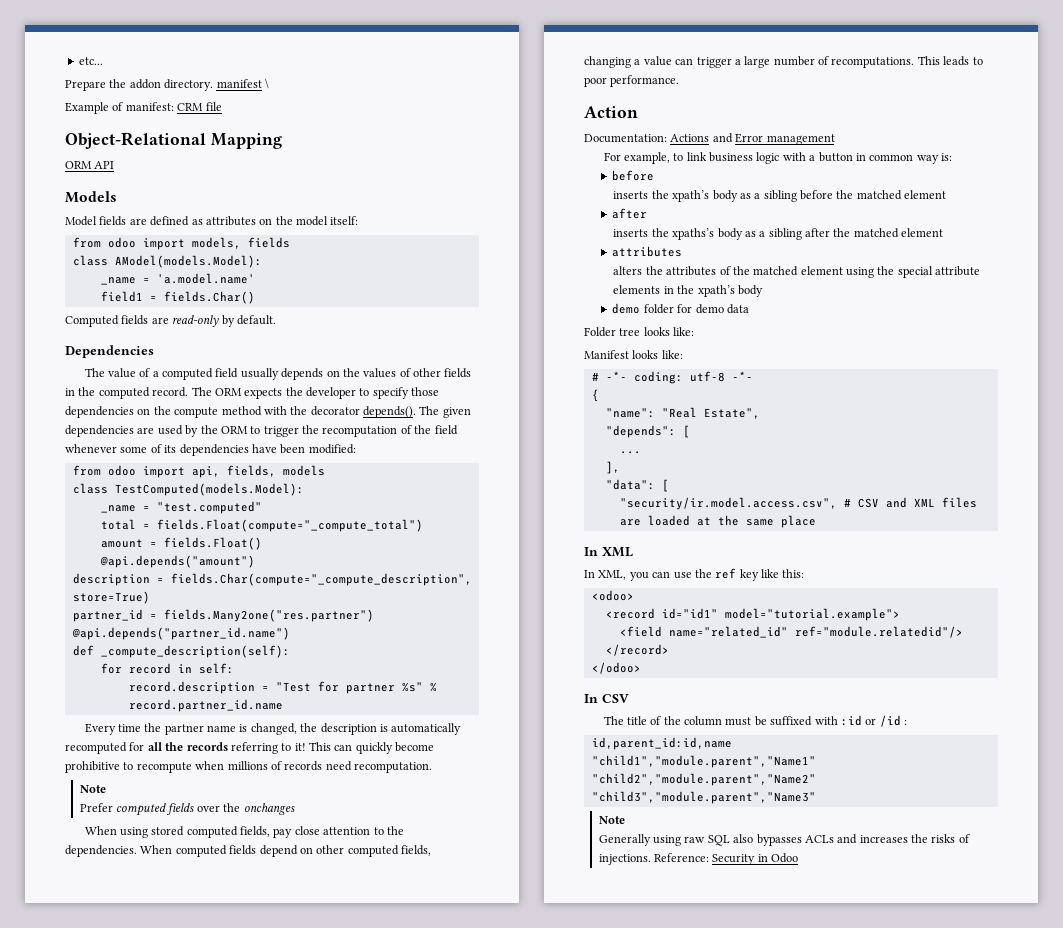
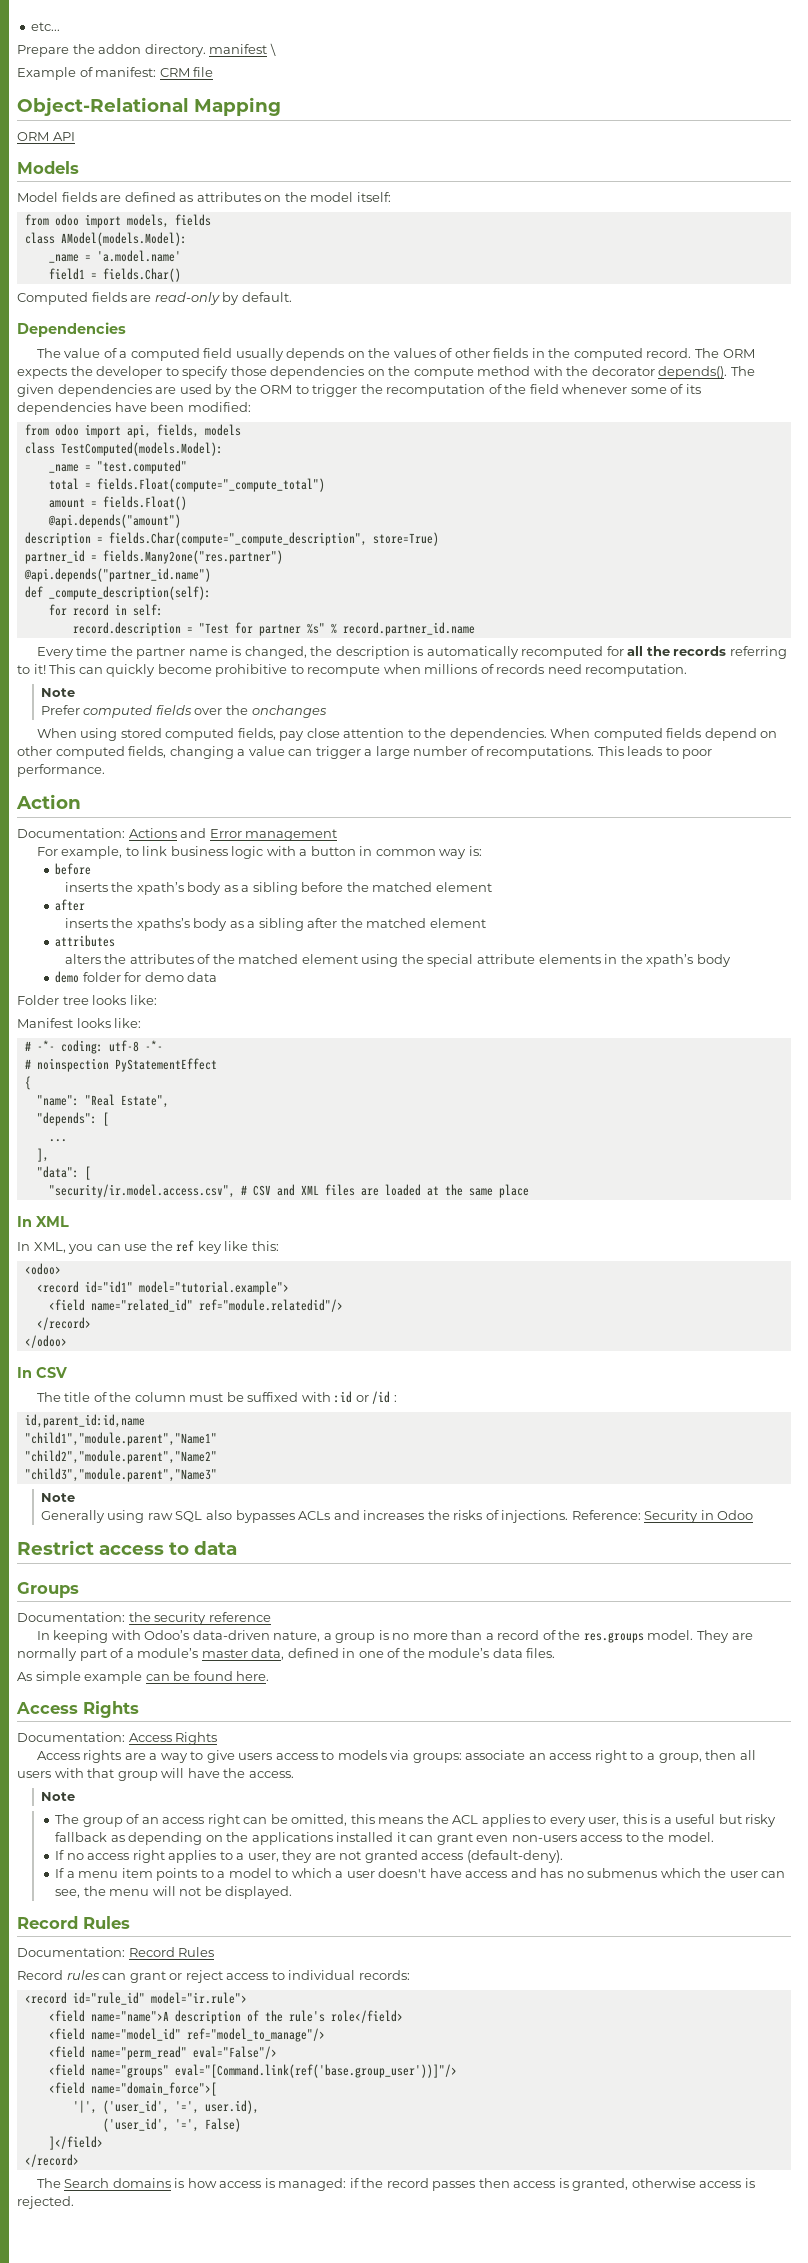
+ # noinspection PyStatementEffect
+ Restrict access to data
+ Groups
+ Documentation: the security reference
+ In keeping with Odoo’s data-driven nature, a group is no more than a record of the res.groups model. They are normally part of a module’s master data, defined in one of the module’s data files.
+ As simple example can be found here.
+ Access Rights
+ Documentation: Access Rights
+ Access rights are a way to give users access to models via groups: associate an access right to a group, then all users with that group will have the access.
+ Note
+ The group of an access right can be omitted, this means the ACL applies to every user, this is a useful but risky fallback as depending on the applications installed it can grant even non-users access to the model.
+ If no access right applies to a user, they are not granted access (default-deny).
+ If a menu item points to a model to which a user doesn't have access and has no submenus which the user can see, the menu will not be displayed.
+ Record Rules
+ Documentation: Record Rules
+ Record rules can grant or reject access to individual records:
+ <record id="rule_id" model="ir.rule">
+ <field name="name">A description of the rule's role</field>
+ <field name="model_id" ref="model_to_manage"/>
+ <field name="perm_read" eval="False"/>
+ <field name="groups" eval="[Command.link(ref('base.group_user'))]"/>
+ <field name="domain_force">[
+ '|', ('user_id', '=', user.id),
+ ('user_id', '=', False)
+ ]</field>
+ </record>
+ The Search domains is how access is managed: if the record passes then access is granted, otherwise access is rejected.

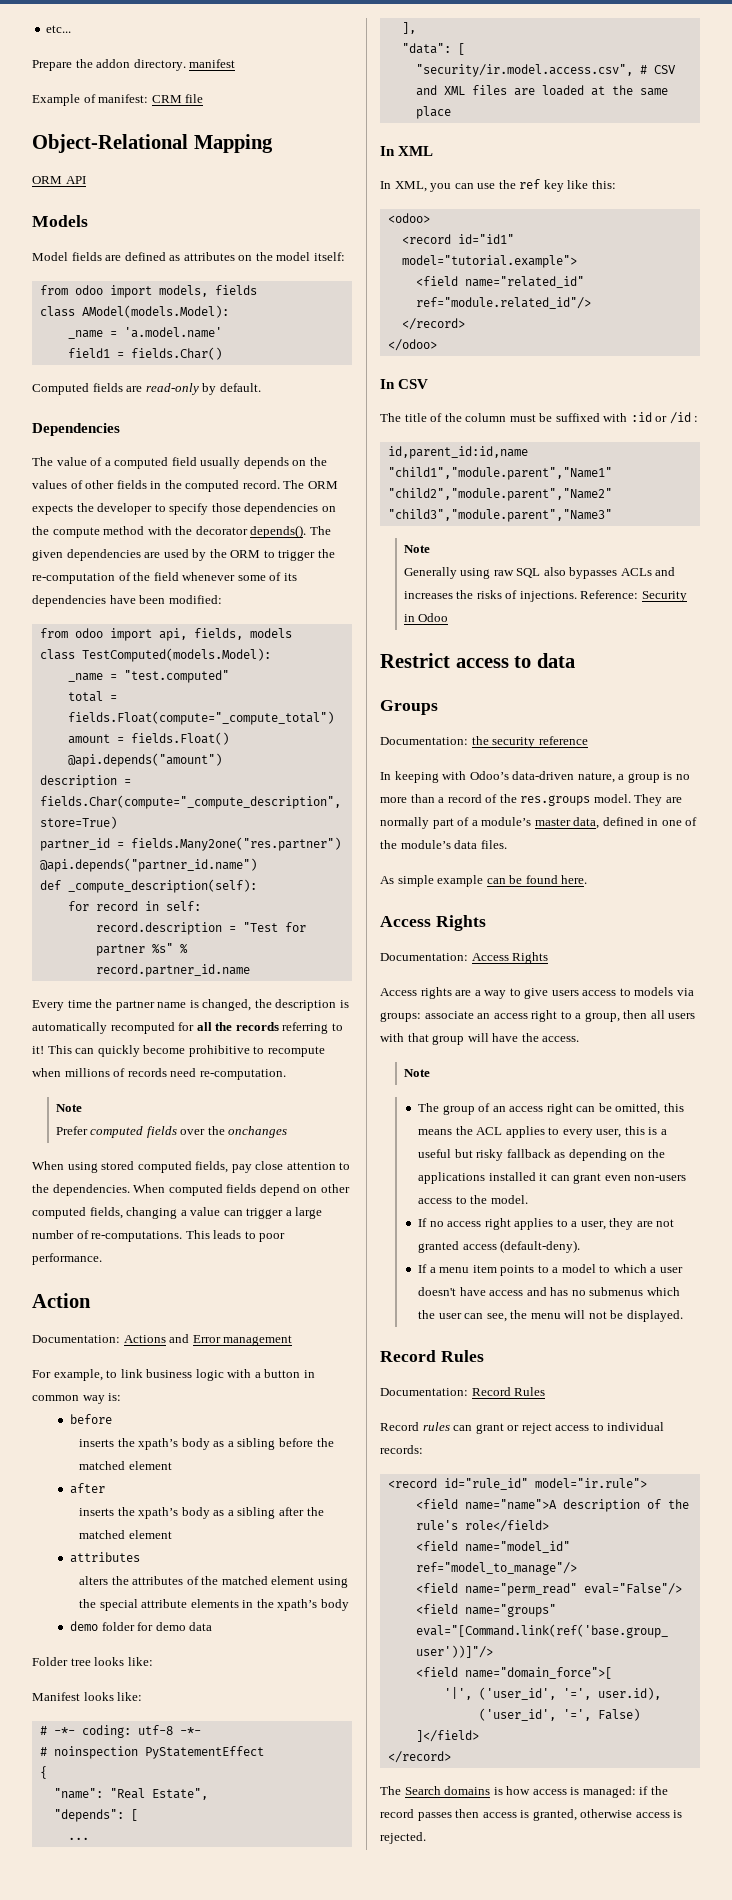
- Prepare the addon directory. manifest \
+ Prepare the addon directory. manifest
- The given dependencies are used by the ORM to trigger the recomputation of the field whenever some of its dependencies have been modified:
+ The given dependencies are used by the ORM to trigger the re-computation of the field whenever some of its dependencies have been modified:
- This can quickly become prohibitive to recompute when millions of records need recomputation.
+ This can quickly become prohibitive to recompute when millions of records need re-computation.
- When computed fields depend on other computed fields, changing a value can trigger a large number of recomputations.
+ When computed fields depend on other computed fields, changing a value can trigger a large number of re-computations.
- inserts the xpaths’s body as a sibling after the matched element
+ inserts the xpath’s body as a sibling after the matched element
- <field name="related_id" ref="module.relatedid"/>
+ <field name="related_id" ref="module.related_id"/>

